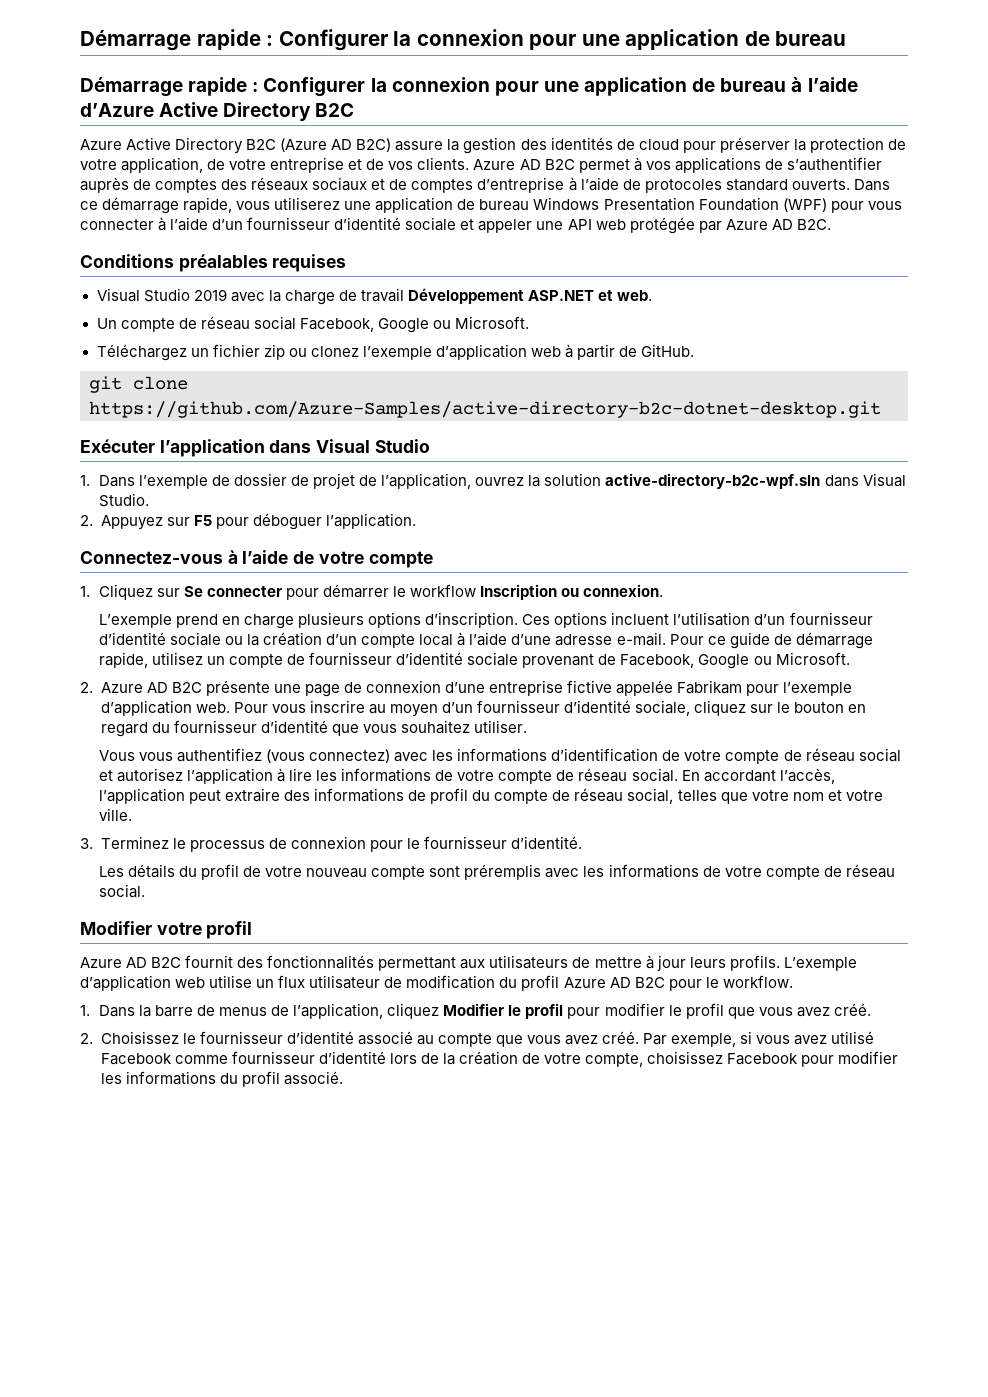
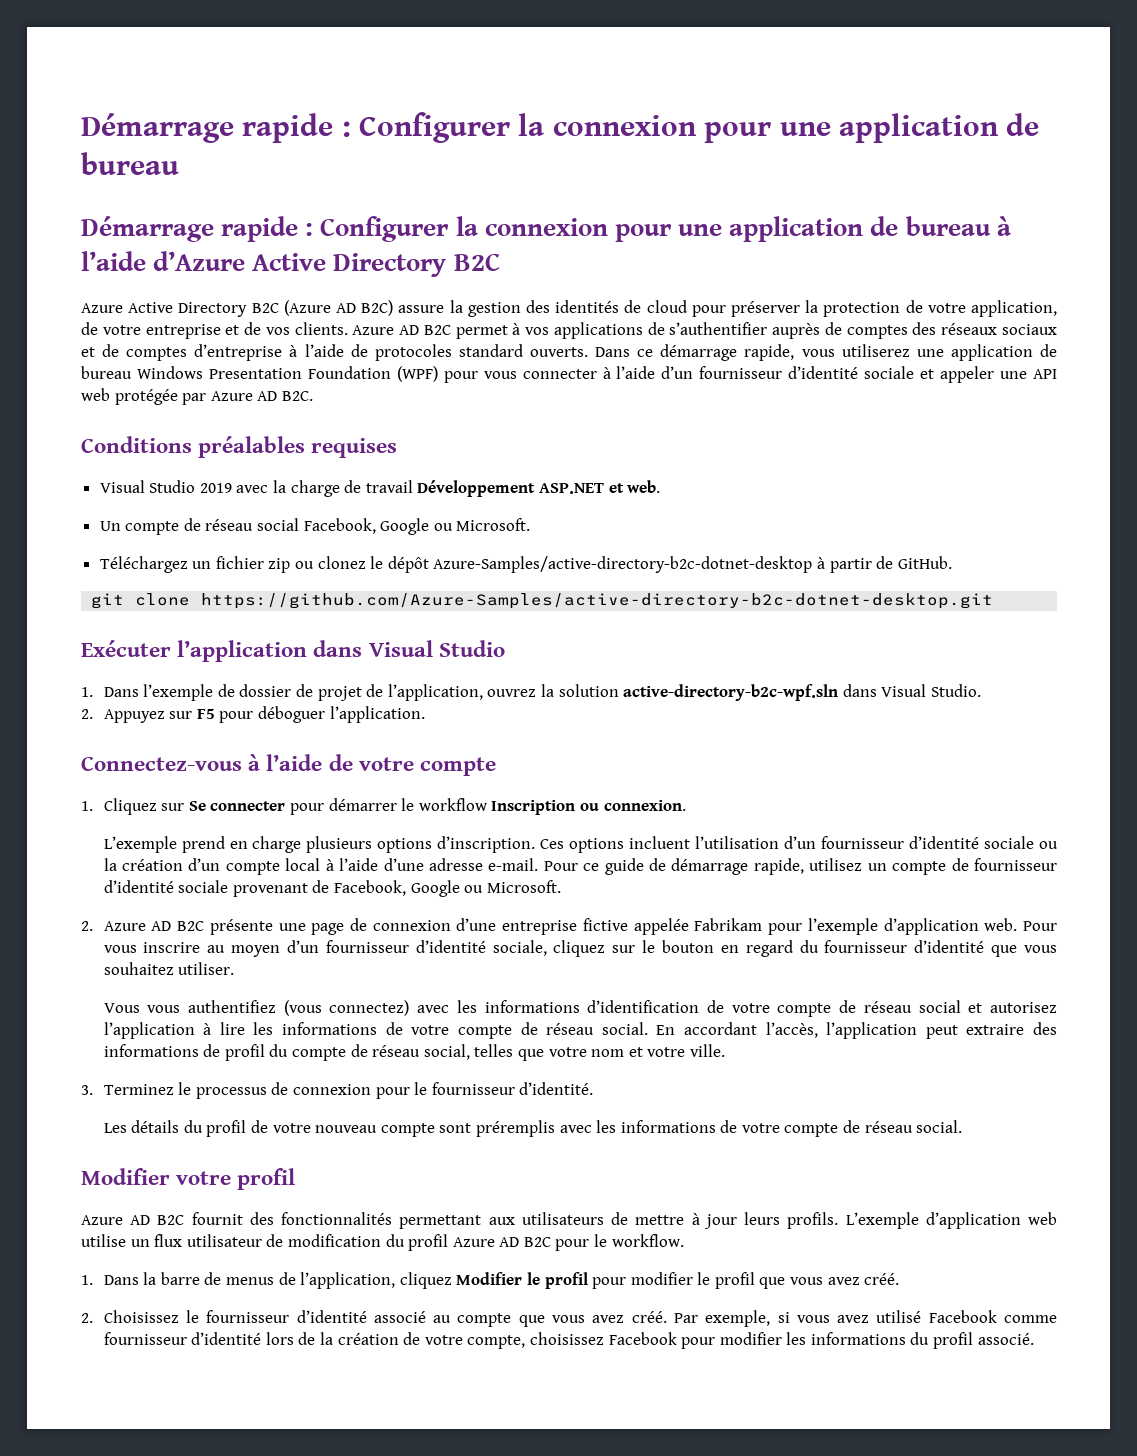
- Téléchargez un fichier zip ou clonez l’exemple d’application web à partir de GitHub.
+ Téléchargez un fichier zip ou clonez le dépôt Azure-Samples/active-directory-b2c-dotnet-desktop à partir de GitHub.

